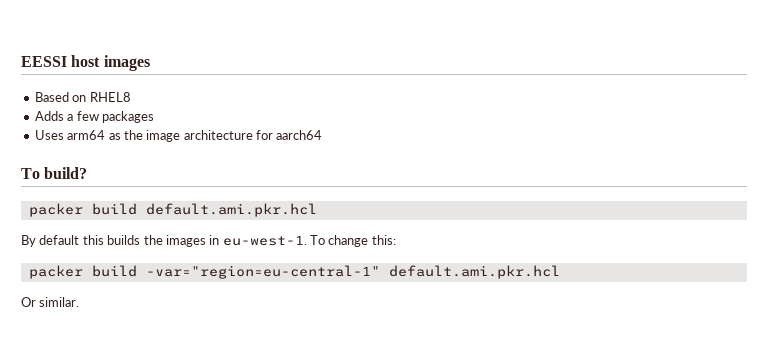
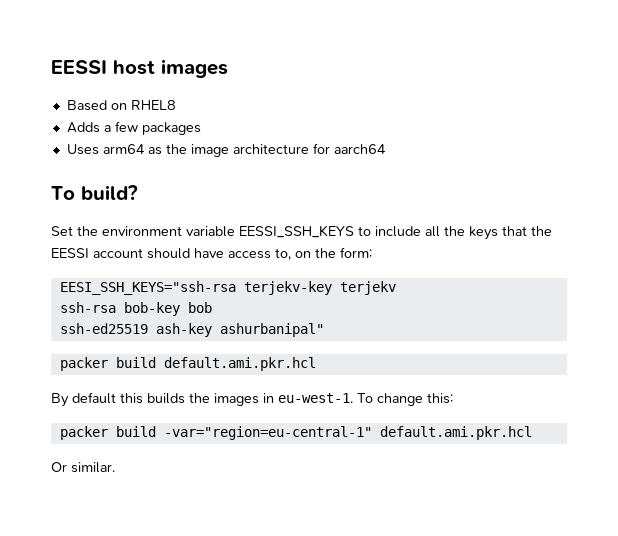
+ Set the environment variable EESSI_SSH_KEYS to include all the keys that the EESSI account should have access to, on the form:
+ EESI_SSH_KEYS="ssh-rsa terjekv-key terjekv
+ ssh-rsa bob-key bob
+ ssh-ed25519 ash-key ashurbanipal"

